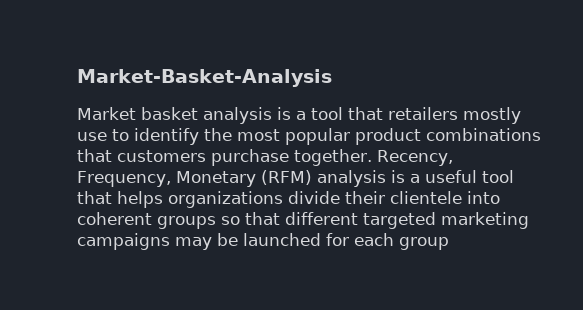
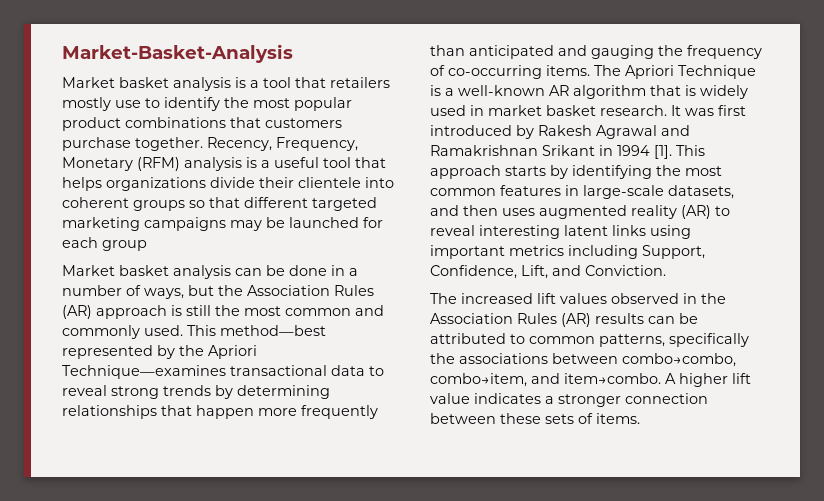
+ Market basket analysis can be done in a number of ways, but the Association Rules (AR) approach is still the most common and commonly used. This method—best represented by the Apriori Technique—examines transactional data to reveal strong trends by determining relationships that happen more frequently than anticipated and gauging the frequency of co-occurring items. The Apriori Technique is a well-known AR algorithm that is widely used in market basket research. It was first introduced by Rakesh Agrawal and Ramakrishnan Srikant in 1994 [1]. This approach starts by identifying the most common features in large-scale datasets, and then uses augmented reality (AR) to reveal interesting latent links using important metrics including Support, Confidence, Lift, and Conviction.
+ The increased lift values observed in the Association Rules (AR) results can be attributed to common patterns, specifically the associations between combo→combo, combo→item, and item→combo. A higher lift value indicates a stronger connection between these sets of items.

